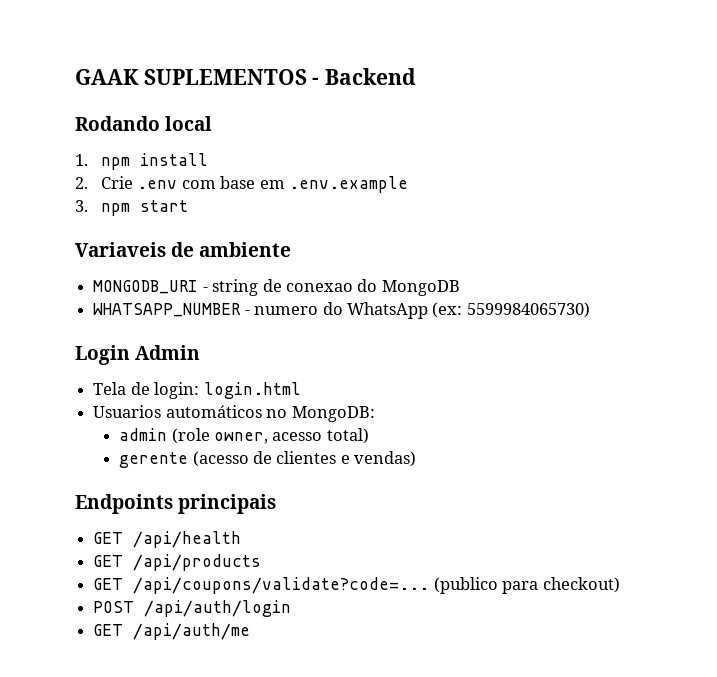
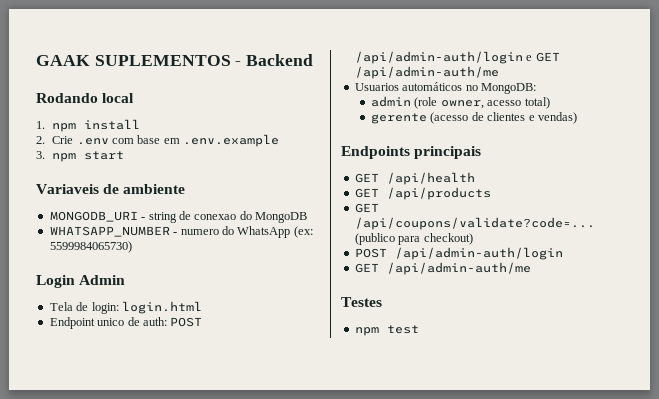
+ Endpoint unico de auth: POST /api/admin-auth/login e GET /api/admin-auth/me
  (publico para checkout)
- POST /api/auth/login
- GET /api/auth/me
+ POST /api/admin-auth/login
+ GET /api/admin-auth/me
+ Testes
+ npm test

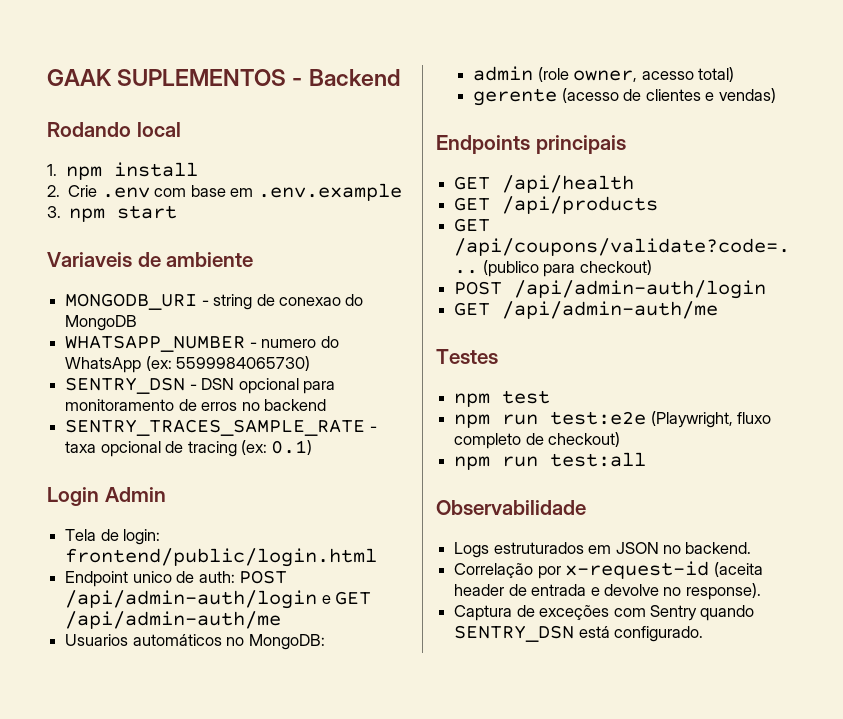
+ SENTRY_DSN - DSN opcional para monitoramento de erros no backend
+ SENTRY_TRACES_SAMPLE_RATE - taxa opcional de tracing (ex: 0.1)
- Tela de login: login.html
+ Tela de login: frontend/public/login.html
+ npm run test:e2e (Playwright, fluxo completo de checkout)
+ npm run test:all
+ Observabilidade
+ Logs estruturados em JSON no backend.
+ Correlação por x-request-id (aceita header de entrada e devolve no response).
+ Captura de exceções com Sentry quando SENTRY_DSN está configurado.

